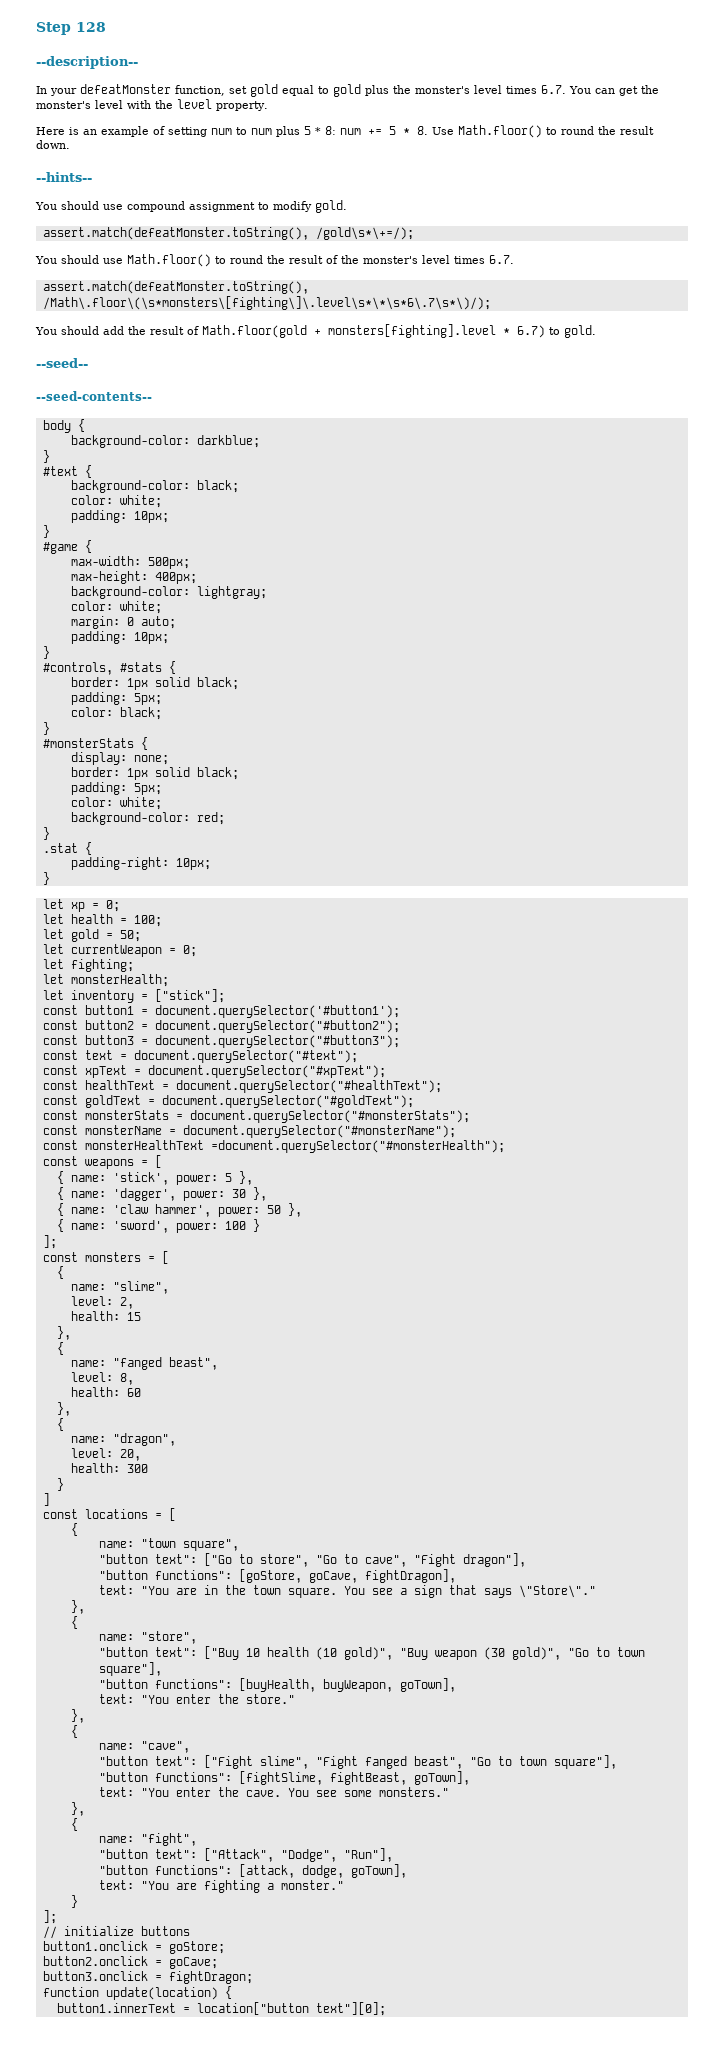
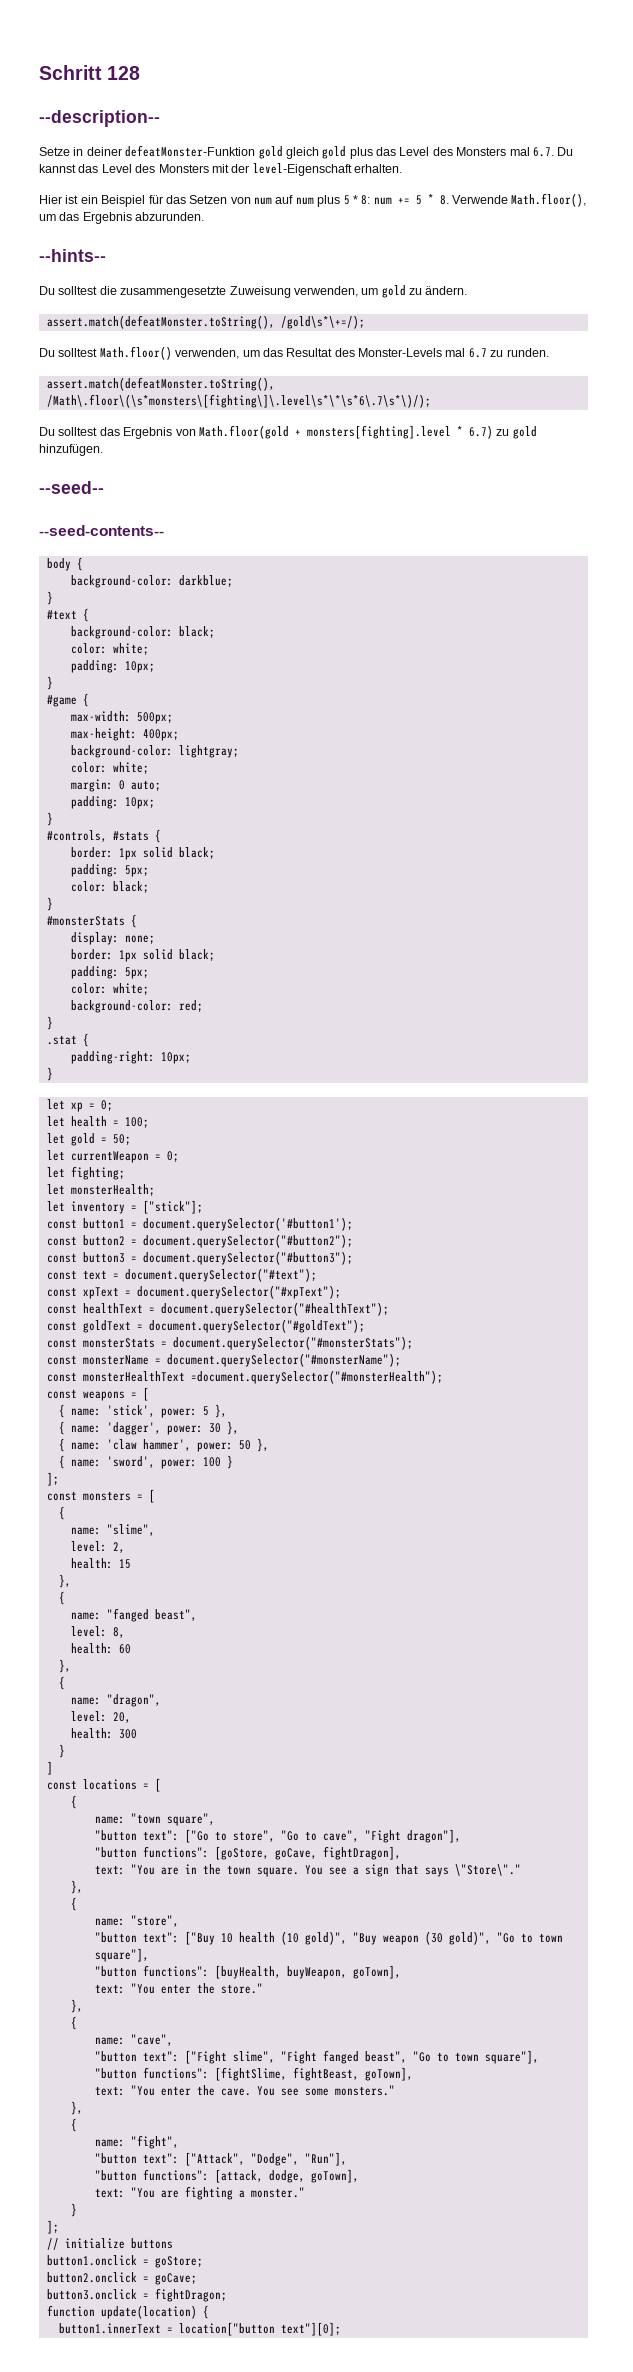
- Step 128
+ Schritt 128
- In your defeatMonster function, set gold equal to gold plus the monster's level times 6.7. You can get the monster's level with the level property.
- Here is an example of setting num to num plus 5 * 8: num += 5 * 8. Use Math.floor() to round the result down.
+ Setze in deiner defeatMonster-Funktion gold gleich gold plus das Level des Monsters mal 6.7. Du kannst das Level des Monsters mit der level-Eigenschaft erhalten.
+ Hier ist ein Beispiel für das Setzen von num auf num plus 5 * 8: num += 5 * 8. Verwende Math.floor(), um das Ergebnis abzurunden.
  --hints--
- You should use compound assignment to modify gold.
+ Du solltest die zusammengesetzte Zuweisung verwenden, um gold zu ändern.
  assert.match(defeatMonster.toString(), /gold\s*\+=/);
- You should use Math.floor() to round the result of the monster's level times 6.7.
+ Du solltest Math.floor() verwenden, um das Resultat des Monster-Levels mal 6.7 zu runden.
  assert.match(defeatMonster.toString(), /Math\.floor\(\s*monsters\[fighting\]\.level\s*\*\s*6\.7\s*\)/);
- You should add the result of Math.floor(gold + monsters[fighting].level * 6.7) to gold.
+ Du solltest das Ergebnis von Math.floor(gold + monsters[fighting].level * 6.7) zu gold hinzufügen.

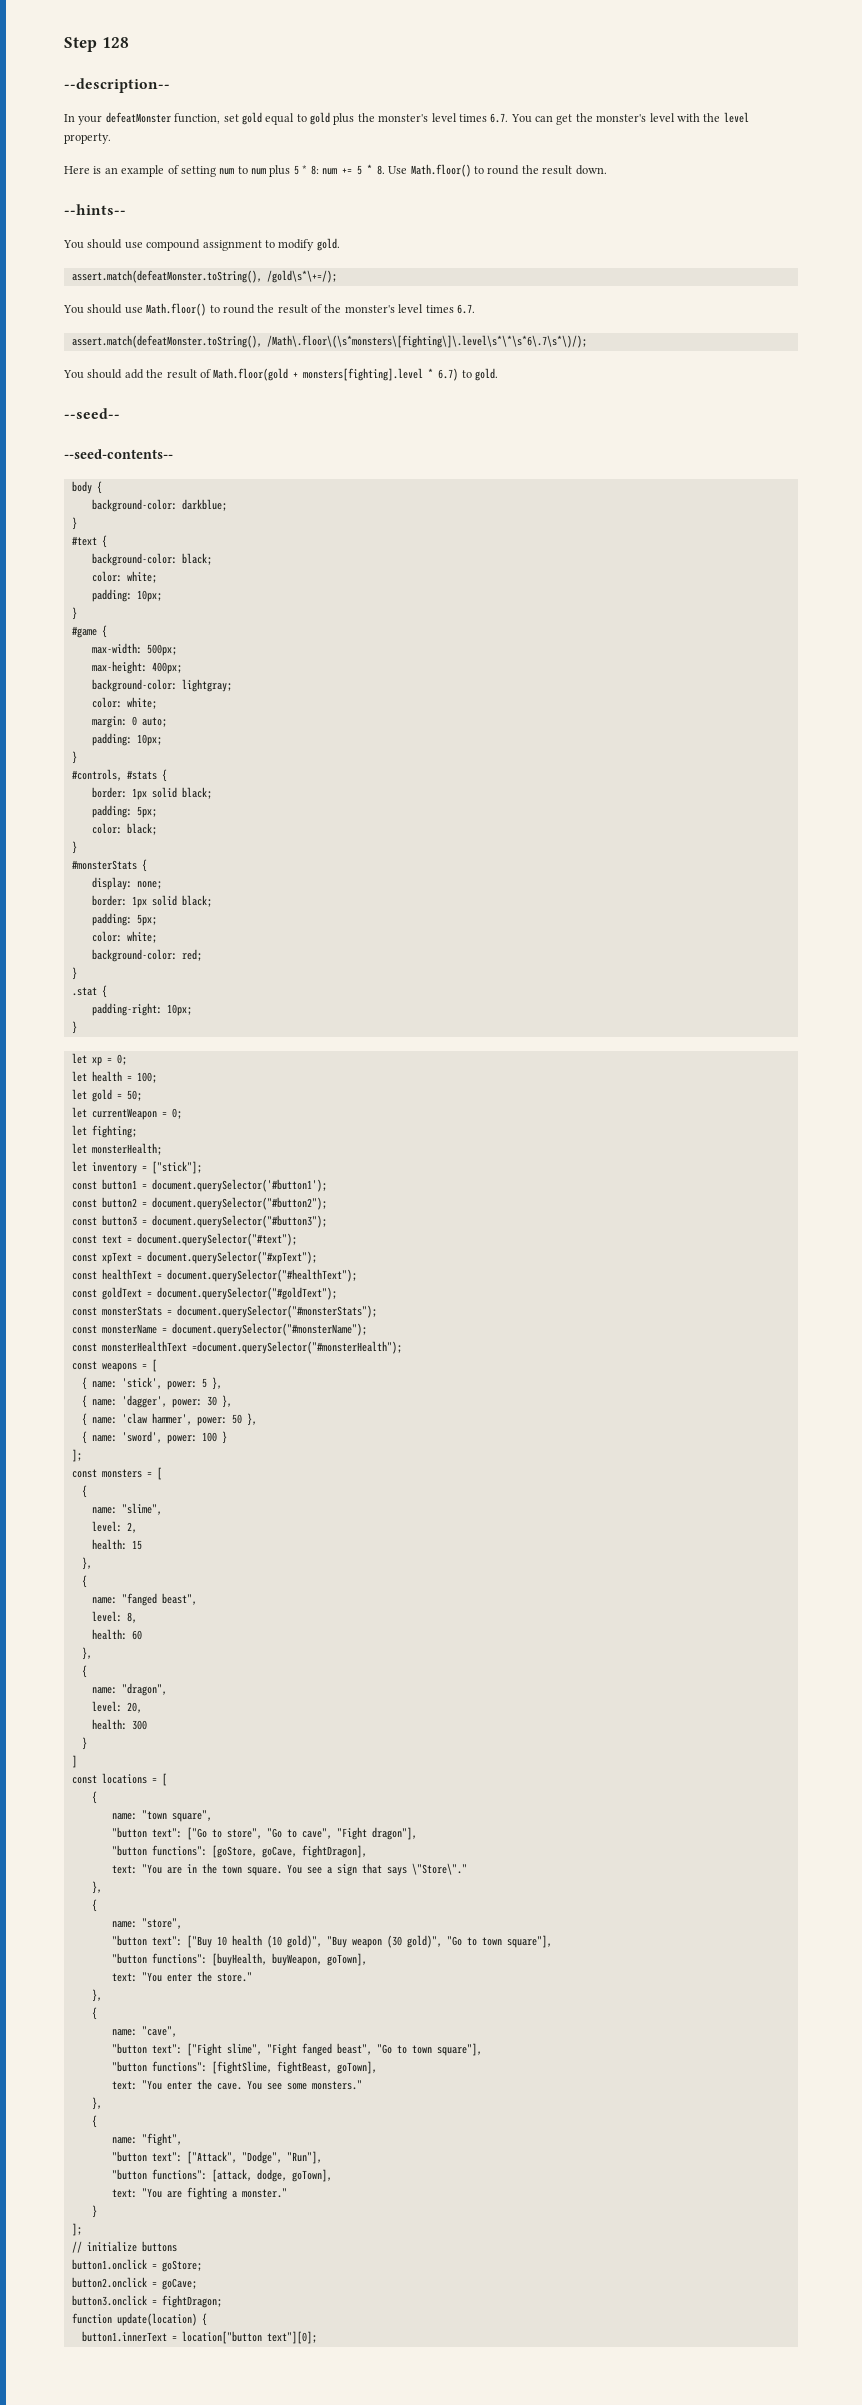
- Schritt 128
+ Step 128
- Setze in deiner defeatMonster-Funktion gold gleich gold plus das Level des Monsters mal 6.7. Du kannst das Level des Monsters mit der level-Eigenschaft erhalten.
- Hier ist ein Beispiel für das Setzen von num auf num plus 5 * 8: num += 5 * 8. Verwende Math.floor(), um das Ergebnis abzurunden.
+ In your defeatMonster function, set gold equal to gold plus the monster's level times 6.7. You can get the monster's level with the level property.
+ Here is an example of setting num to num plus 5 * 8: num += 5 * 8. Use Math.floor() to round the result down.
  --hints--
- Du solltest die zusammengesetzte Zuweisung verwenden, um gold zu ändern.
+ You should use compound assignment to modify gold.
  assert.match(defeatMonster.toString(), /gold\s*\+=/);
- Du solltest Math.floor() verwenden, um das Resultat des Monster-Levels mal 6.7 zu runden.
+ You should use Math.floor() to round the result of the monster's level times 6.7.
  assert.match(defeatMonster.toString(), /Math\.floor\(\s*monsters\[fighting\]\.level\s*\*\s*6\.7\s*\)/);
- Du solltest das Ergebnis von Math.floor(gold + monsters[fighting].level * 6.7) zu gold hinzufügen.
+ You should add the result of Math.floor(gold + monsters[fighting].level * 6.7) to gold.

